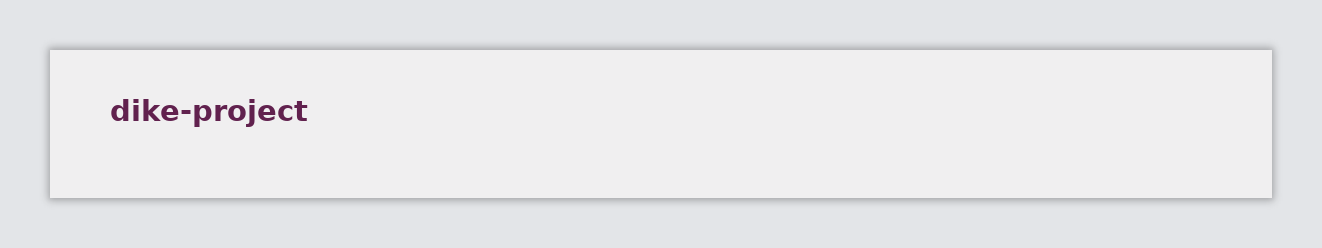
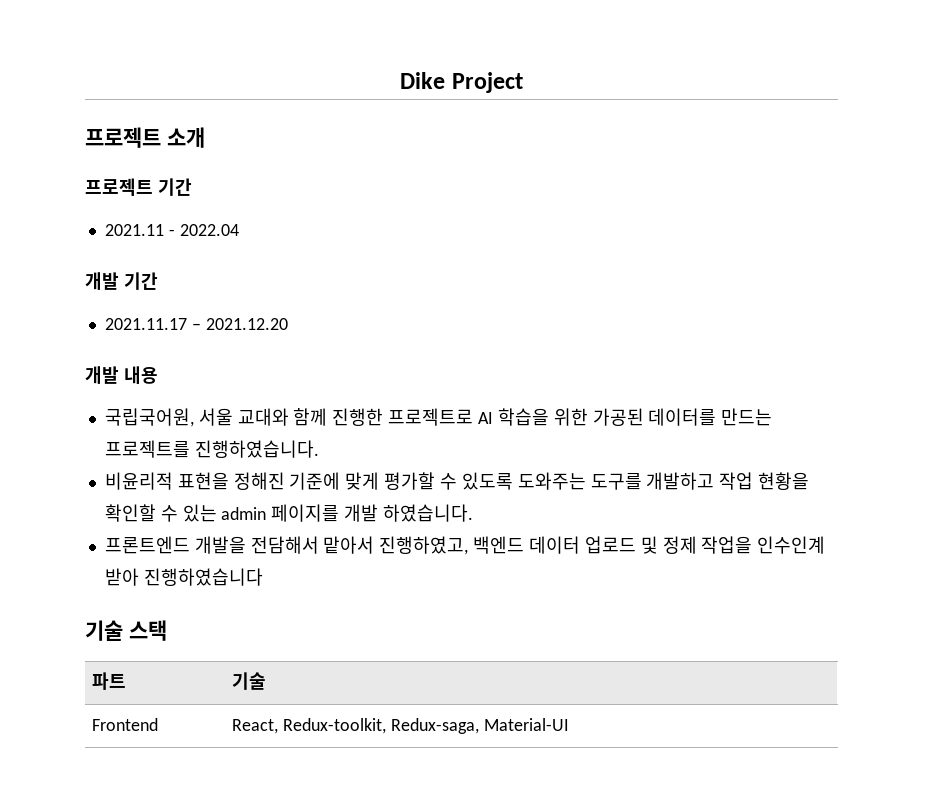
- dike-project
+ Dike Project
+ 프로젝트 소개
+ 프로젝트 기간
+ 2021.11 - 2022.04
+ 개발 기간
+ 2021.11.17 – 2021.12.20
+ 개발 내용
+ 국립국어원, 서울 교대와 함께 진행한 프로젝트로 AI 학습을 위한 가공된 데이터를 만드는 프로젝트를 진행하였습니다.
+ 비윤리적 표현을 정해진 기준에 맞게 평가할 수 있도록 도와주는 도구를 개발하고 작업 현황을 확인할 수 있는 admin 페이지를 개발 하였습니다.
+ 프론트엔드 개발을 전담해서 맡아서 진행하였고, 백엔드 데이터 업로드 및 정제 작업을 인수인계 받아 진행하였습니다
+ 기술 스택
+ 파트 | 기술
+ Frontend | React, Redux-toolkit, Redux-saga, Material-UI

